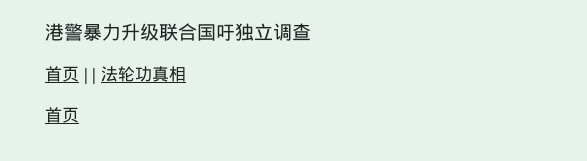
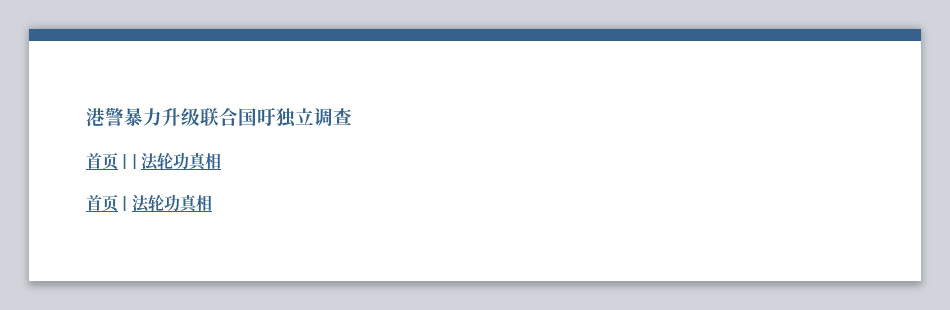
  首页 | | 法轮功真相
- 首页
+ 首页 | 法轮功真相

